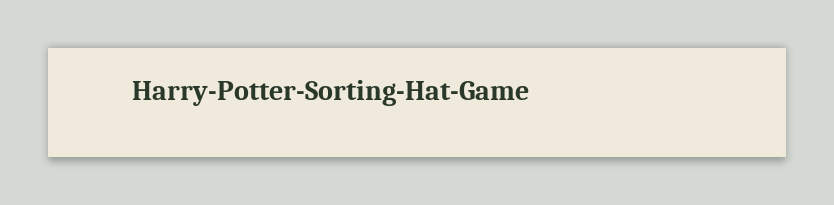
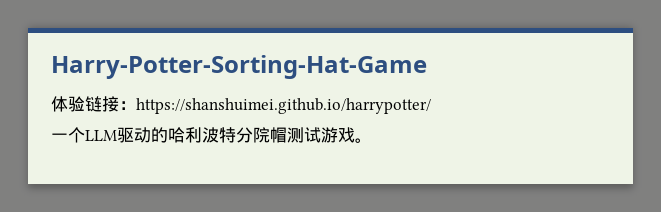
+ 体验链接：https://shanshuimei.github.io/harrypotter/
+ 一个LLM驱动的哈利波特分院帽测试游戏。

